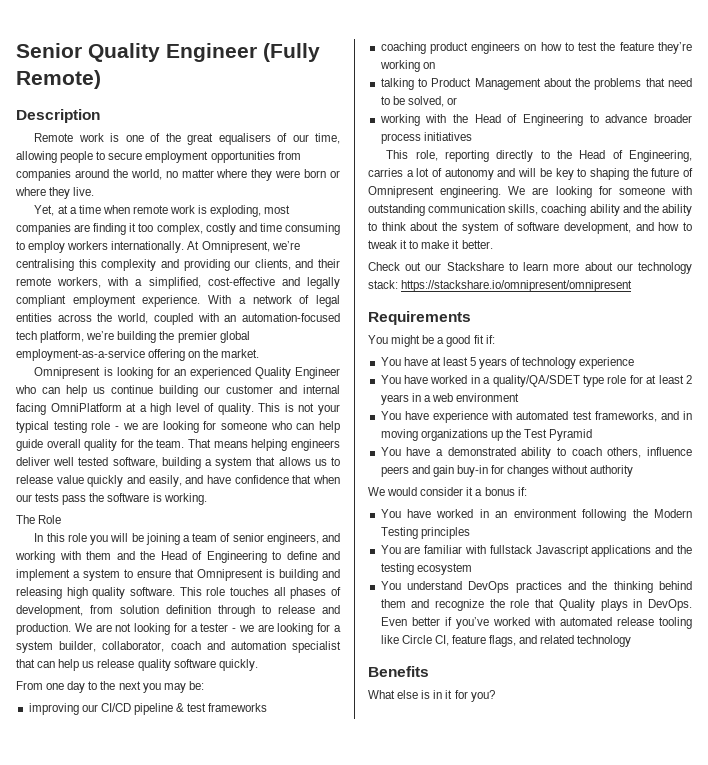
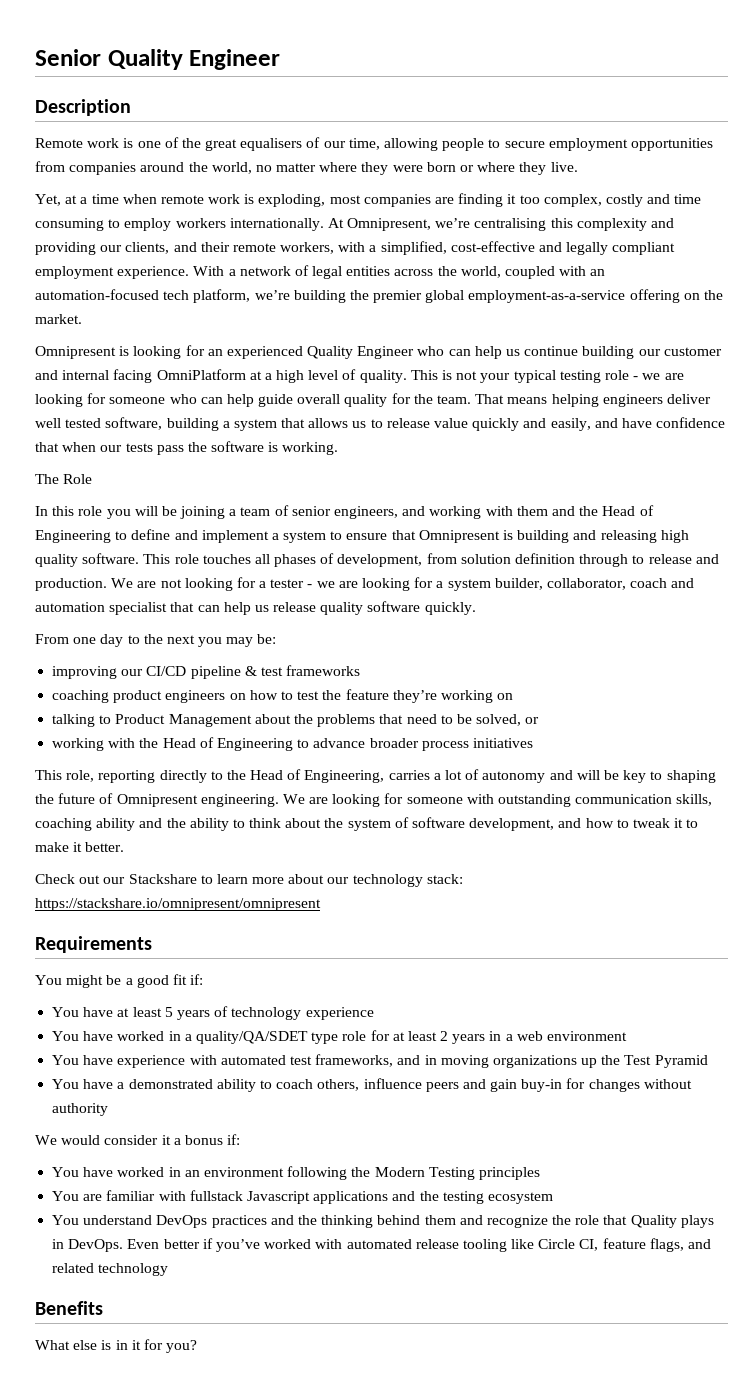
- Senior Quality Engineer (Fully Remote)
+ Senior Quality Engineer

